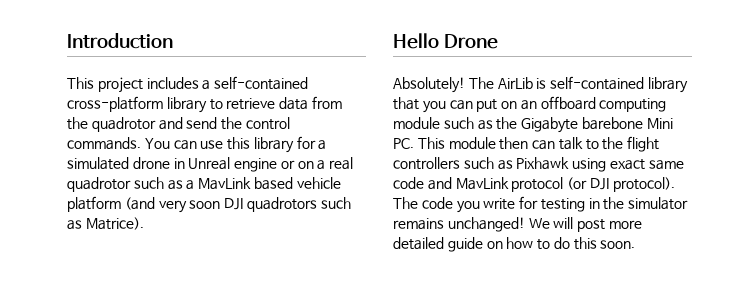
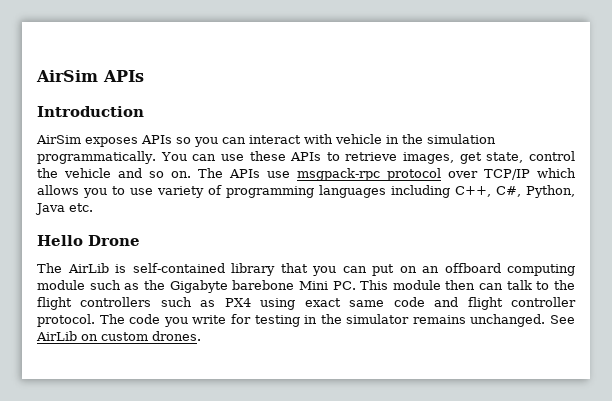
+ AirSim APIs
- This project includes a self-contained cross-platform library to retrieve data from the quadrotor and send the control commands. You can use this library for a simulated drone in Unreal engine or on a real quadrotor such as a MavLink based vehicle platform (and very soon DJI quadrotors such as Matrice).
+ AirSim exposes APIs so you can interact with vehicle in the simulation programmatically. You can use these APIs to retrieve images, get state, control the vehicle and so on. The APIs use msgpack-rpc protocol over TCP/IP which allows you to use variety of programming languages including C++, C#, Python, Java etc.
- Absolutely! The AirLib is self-contained library that you can put on an offboard computing module such as the Gigabyte barebone Mini PC. This module then can talk to the flight controllers such as Pixhawk using exact same code and MavLink protocol (or DJI protocol).
+ The AirLib is self-contained library that you can put on an offboard computing module such as the Gigabyte barebone Mini PC. This module then can talk to the flight controllers such as PX4 using exact same code and flight controller protocol.
- The code you write for testing in the simulator remains unchanged! We will post more detailed guide on how to do this soon.
+ The code you write for testing in the simulator remains unchanged. See AirLib on custom drones.

